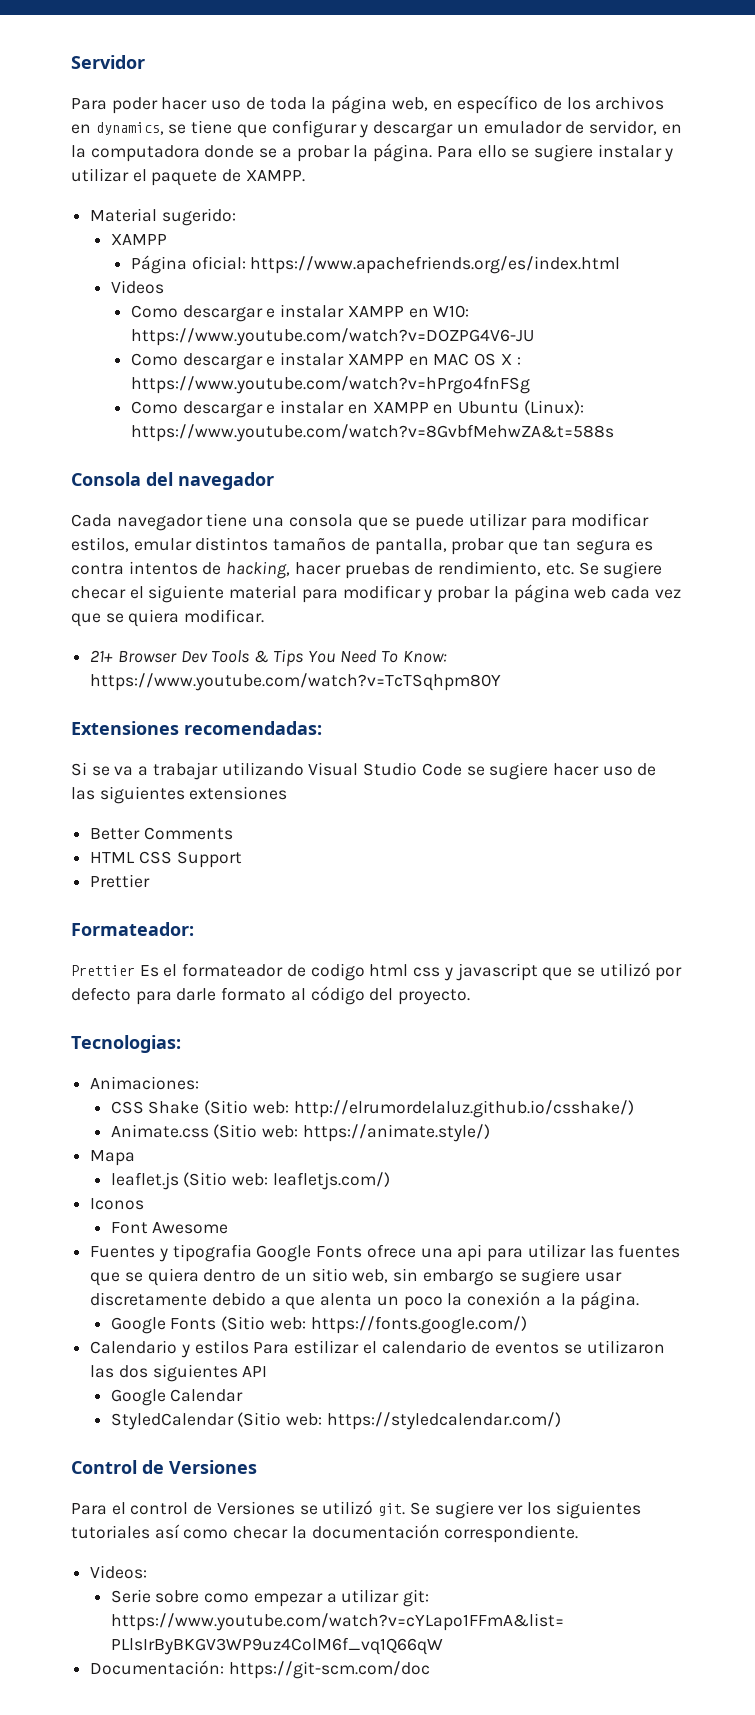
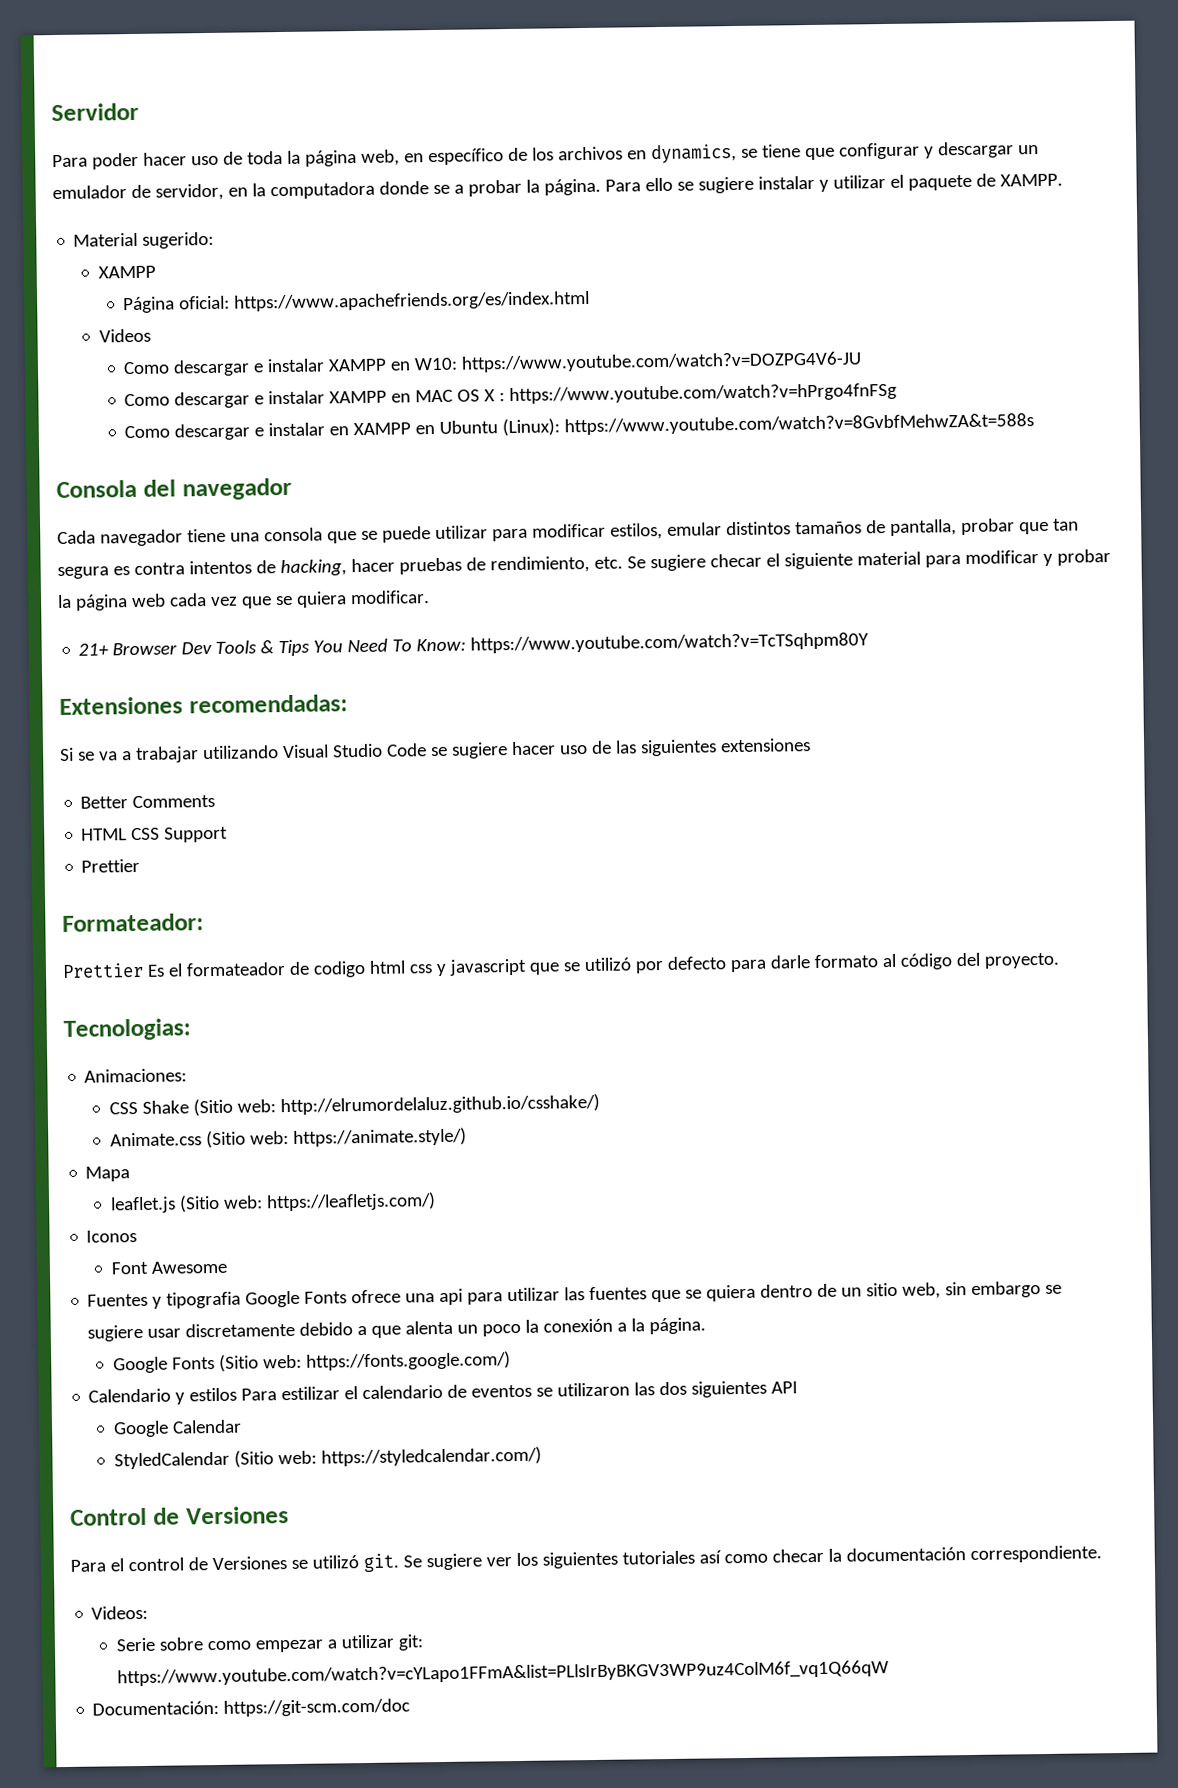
- leaflet.js (Sitio web: leafletjs.com/)
+ leaflet.js (Sitio web: https://leafletjs.com/)

